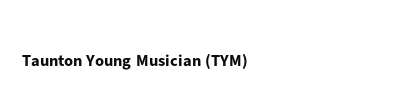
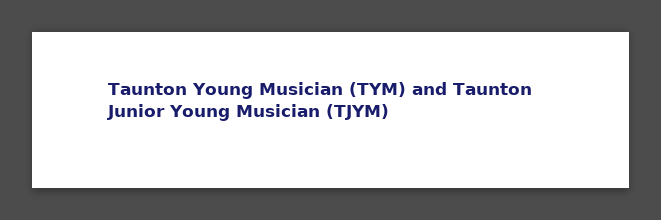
- Taunton Young Musician (TYM)
+ Taunton Young Musician (TYM) and Taunton Junior Young Musician (TJYM)

